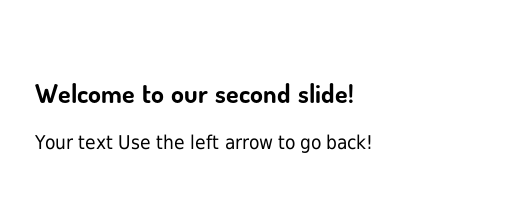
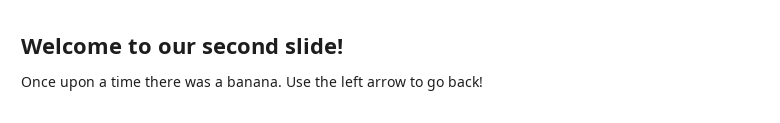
- Your text Use the left arrow to go back!
+ Once upon a time there was a banana. Use the left arrow to go back!

